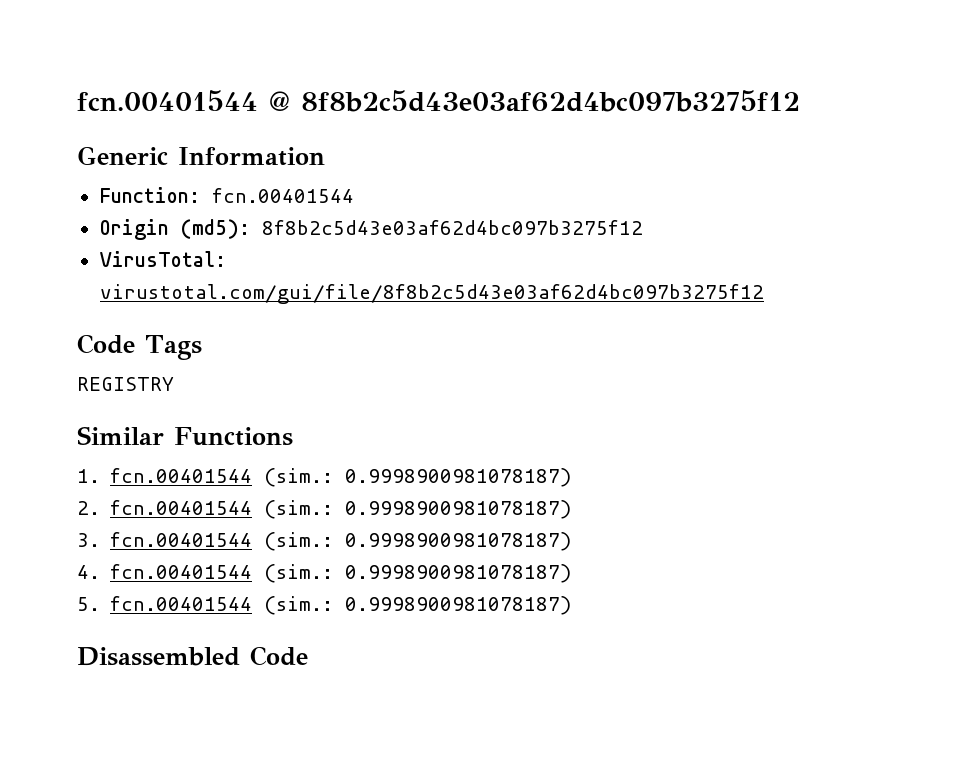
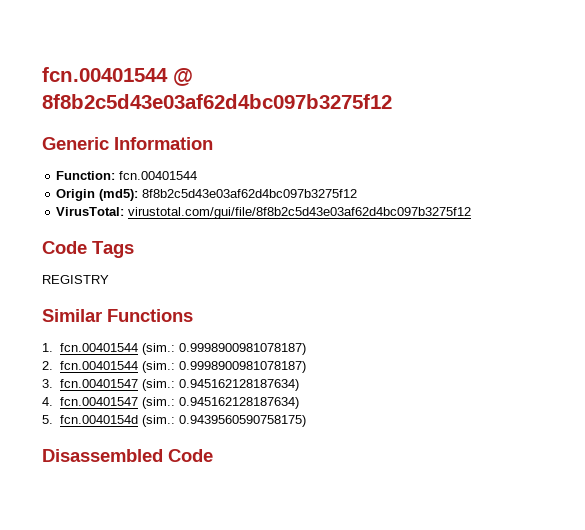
- 3. fcn.00401544 (sim.: 0.9998900981078187)
- 4. fcn.00401544 (sim.: 0.9998900981078187)
- 5. fcn.00401544 (sim.: 0.9998900981078187)
+ 3. fcn.00401547 (sim.: 0.945162128187634)
+ 4. fcn.00401547 (sim.: 0.945162128187634)
+ 5. fcn.0040154d (sim.: 0.9439560590758175)

